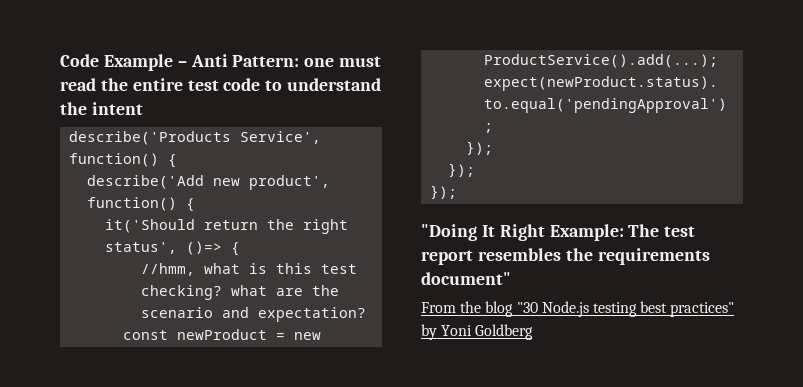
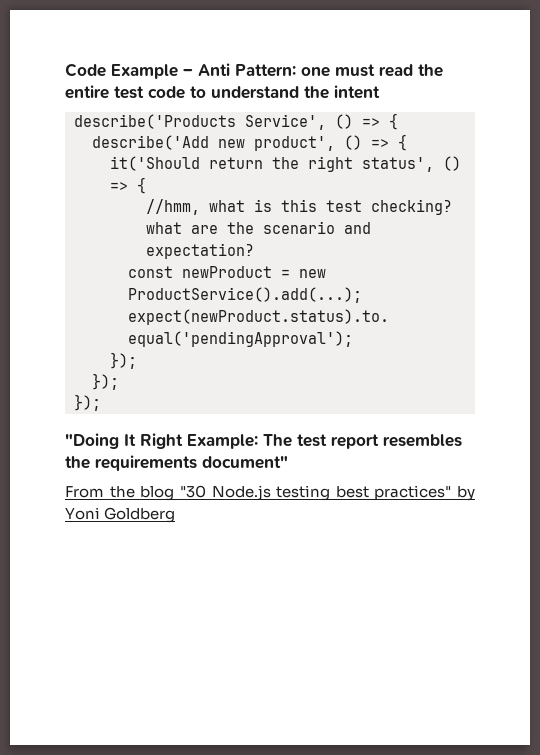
- describe('Products Service', function() {
+ describe('Products Service', () => {
- describe('Add new product', function() {
+ describe('Add new product', () => {
- it('Should return the right status', ()=> {
+ it('Should return the right status', () => {

